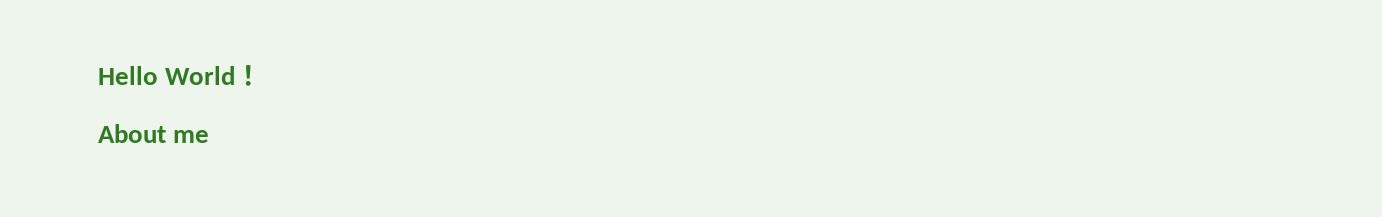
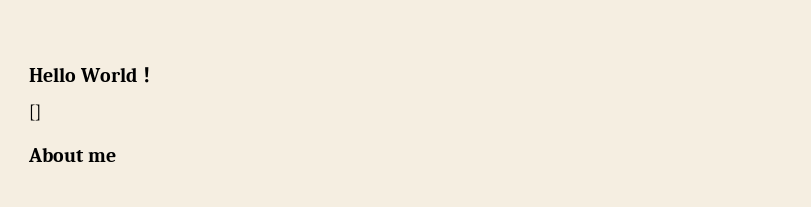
+ []

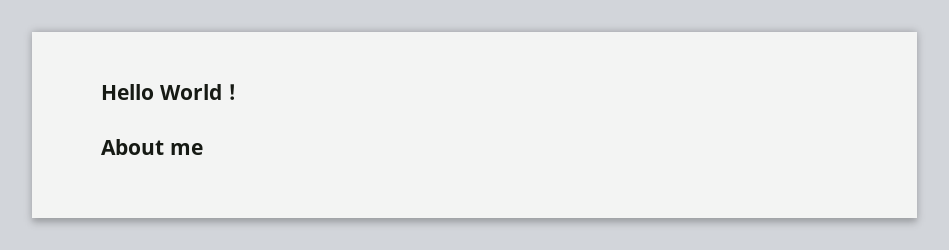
- []

